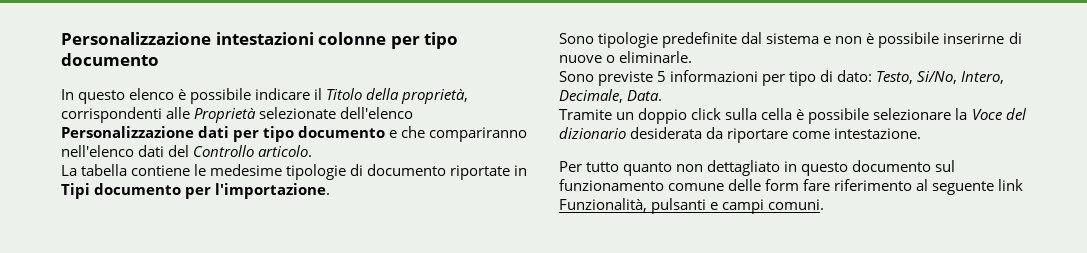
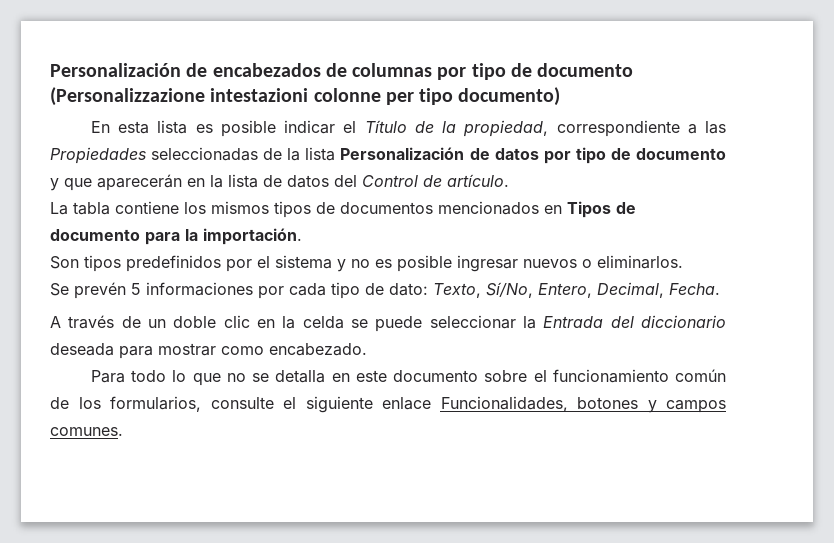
- Personalizzazione intestazioni colonne per tipo documento
- In questo elenco è possibile indicare il Titolo della proprietà, corrispondenti alle Proprietà selezionate dell'elenco Personalizzazione dati per tipo documento e che compariranno nell'elenco dati del Controllo articolo.
- La tabella contiene le medesime tipologie di documento riportate in Tipi documento per l'importazione.
- Sono tipologie predefinite dal sistema e non è possibile inserirne di nuove o eliminarle.
- Sono previste 5 informazioni per tipo di dato: Testo, Si/No, Intero, Decimale, Data.
- Tramite un doppio click sulla cella è possibile selezionare la Voce del dizionario desiderata da riportare come intestazione.
- Per tutto quanto non dettagliato in questo documento sul funzionamento comune delle form fare riferimento al seguente link Funzionalità, pulsanti e campi comuni.
+ Personalización de encabezados de columnas por tipo de documento (Personalizzazione intestazioni colonne per tipo documento)
+ En esta lista es posible indicar el Título de la propiedad, correspondiente a las Propiedades seleccionadas de la lista Personalización de datos por tipo de documento y que aparecerán en la lista de datos del Control de artículo.
+ La tabla contiene los mismos tipos de documentos mencionados en Tipos de documento para la importación.
+ Son tipos predefinidos por el sistema y no es posible ingresar nuevos o eliminarlos.
+ Se prevén 5 informaciones por cada tipo de dato: Texto, Sí/No, Entero, Decimal, Fecha.
+ A través de un doble clic en la celda se puede seleccionar la Entrada del diccionario deseada para mostrar como encabezado.
+ Para todo lo que no se detalla en este documento sobre el funcionamiento común de los formularios, consulte el siguiente enlace Funcionalidades, botones y campos comunes.

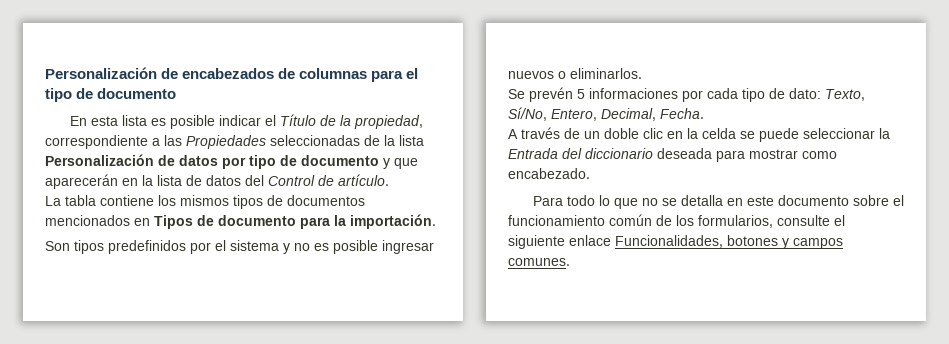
- Personalización de encabezados de columnas por tipo de documento (Personalizzazione intestazioni colonne per tipo documento)
+ Personalización de encabezados de columnas para el tipo de documento

